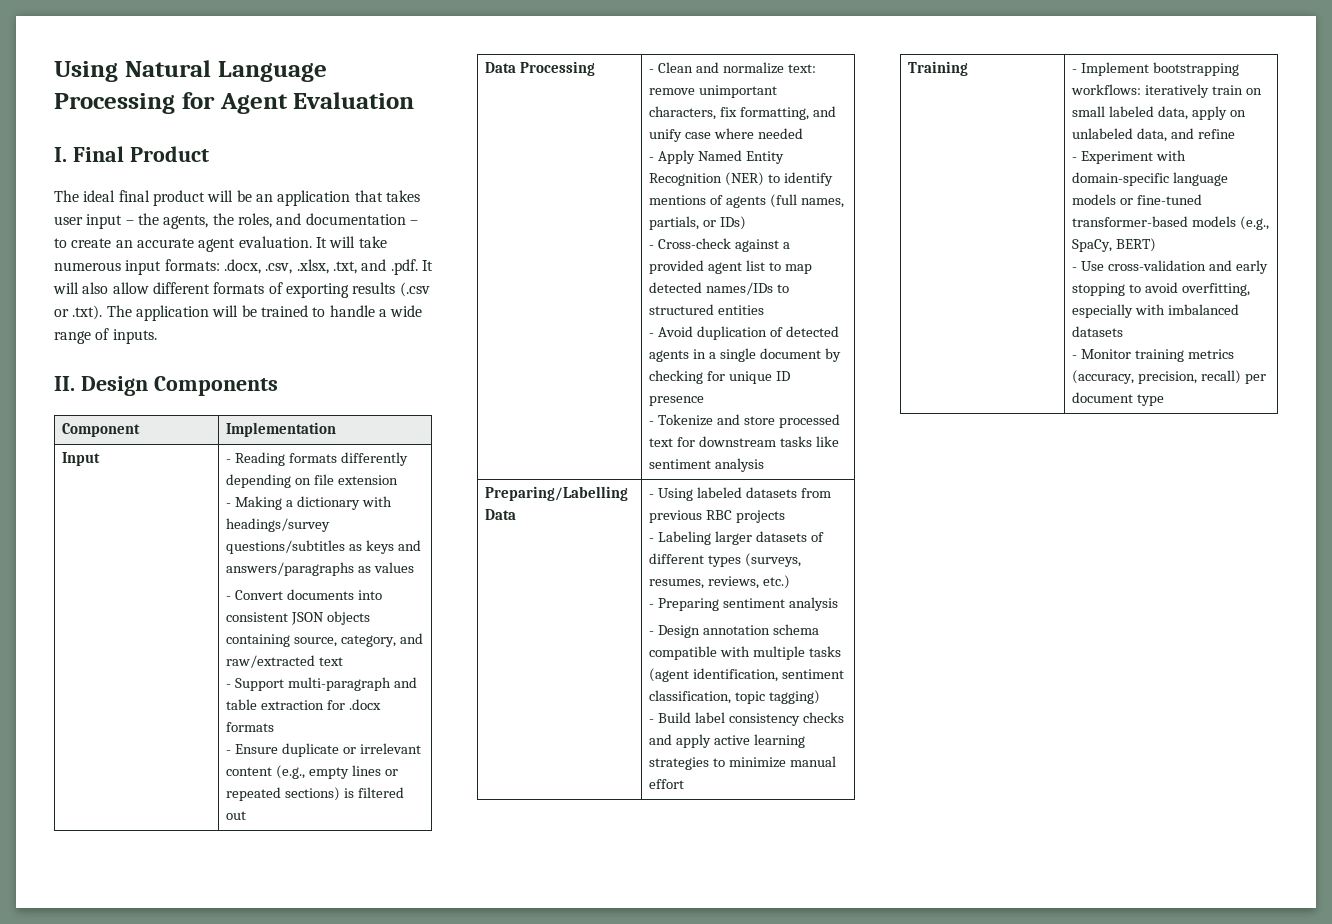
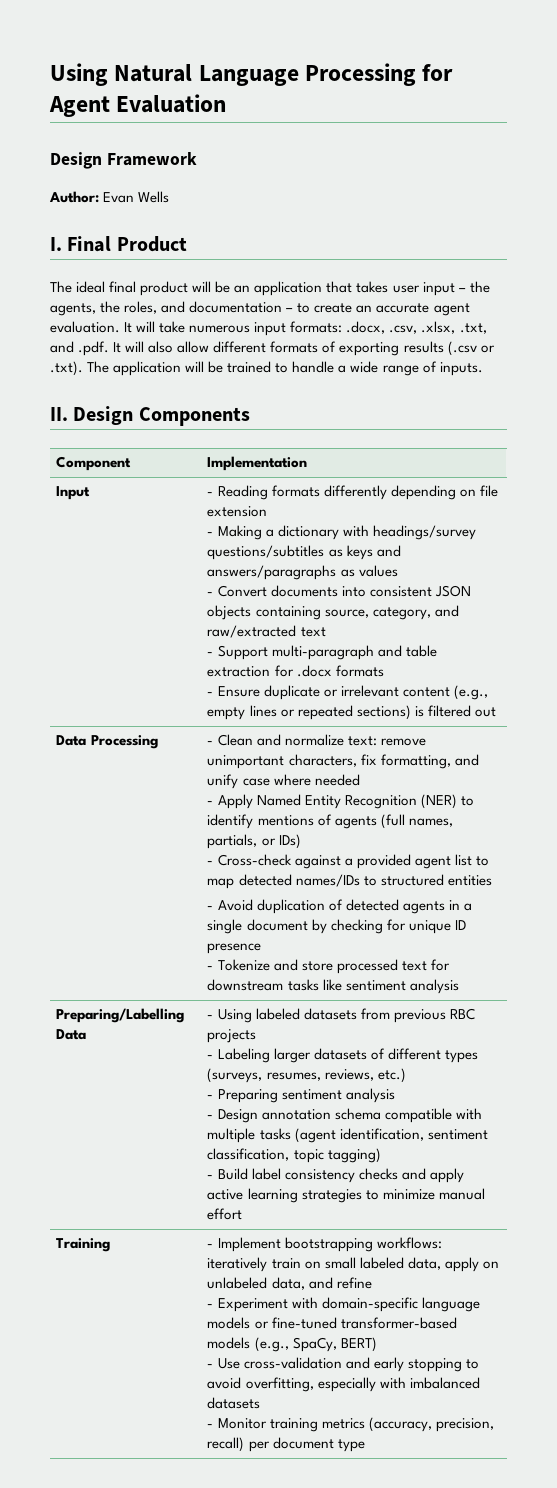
+ Design Framework
+ Author: Evan Wells

